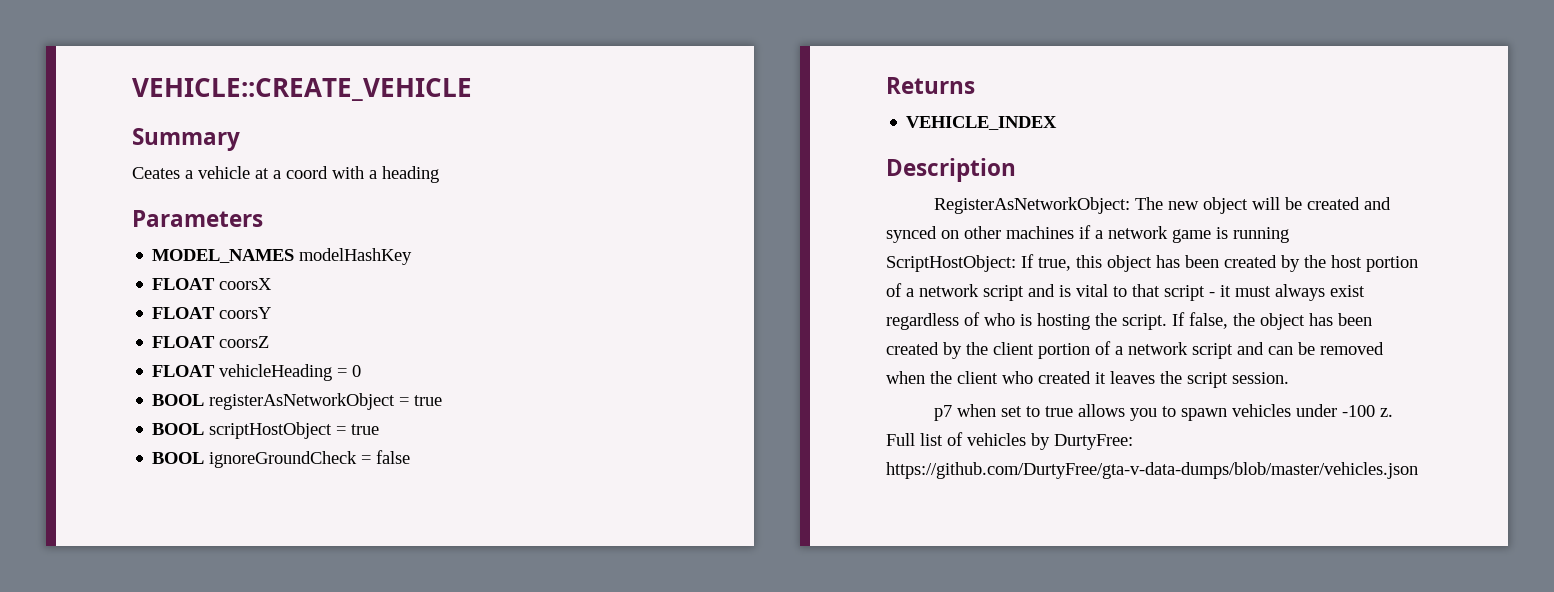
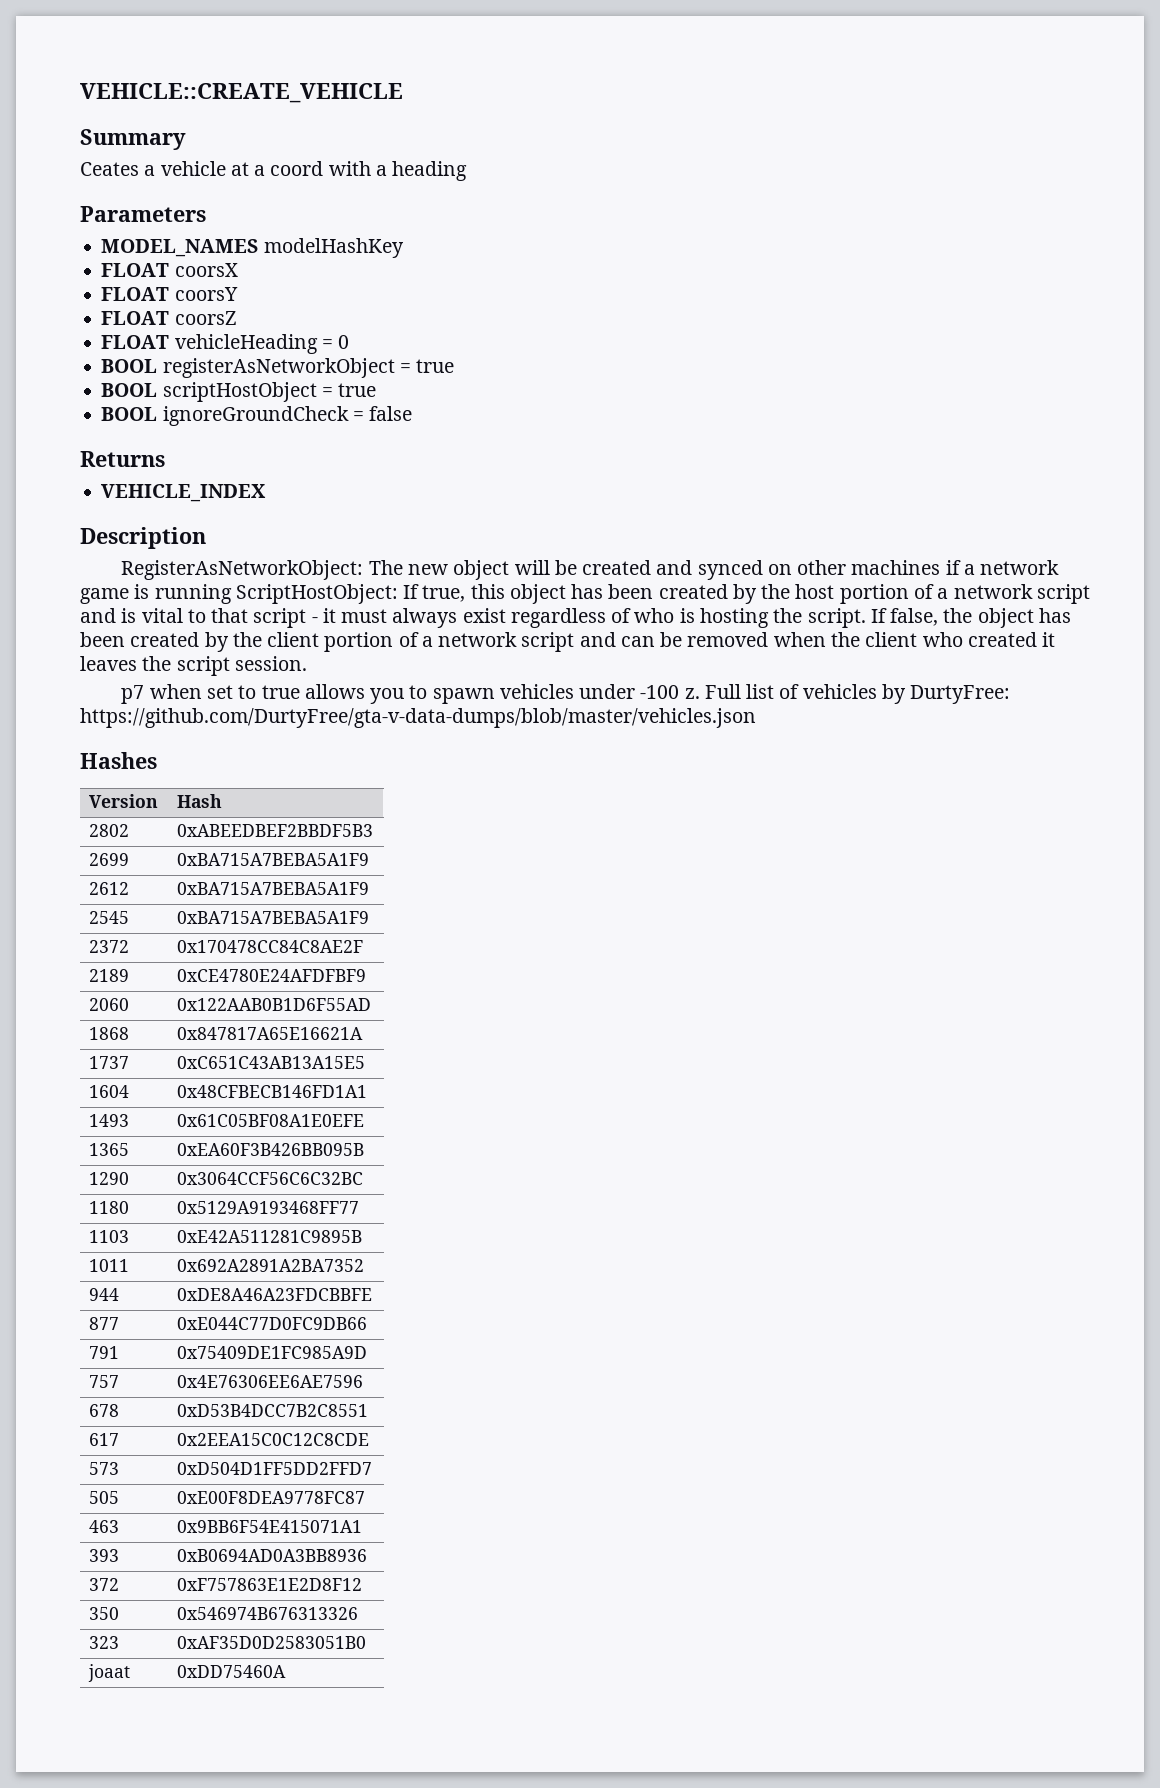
+ Hashes
+ Version | Hash
+ 2802 | 0xABEEDBEF2BBDF5B3
+ 2699 | 0xBA715A7BEBA5A1F9
+ 2612 | 0xBA715A7BEBA5A1F9
+ 2545 | 0xBA715A7BEBA5A1F9
+ 2372 | 0x170478CC84C8AE2F
+ 2189 | 0xCE4780E24AFDFBF9
+ 2060 | 0x122AAB0B1D6F55AD
+ 1868 | 0x847817A65E16621A
+ 1737 | 0xC651C43AB13A15E5
+ 1604 | 0x48CFBECB146FD1A1
+ 1493 | 0x61C05BF08A1E0EFE
+ 1365 | 0xEA60F3B426BB095B
+ 1290 | 0x3064CCF56C6C32BC
+ 1180 | 0x5129A9193468FF77
+ 1103 | 0xE42A511281C9895B
+ 1011 | 0x692A2891A2BA7352
+ 944 | 0xDE8A46A23FDCBBFE
+ 877 | 0xE044C77D0FC9DB66
+ 791 | 0x75409DE1FC985A9D
+ 757 | 0x4E76306EE6AE7596
+ 678 | 0xD53B4DCC7B2C8551
+ 617 | 0x2EEA15C0C12C8CDE
+ 573 | 0xD504D1FF5DD2FFD7
+ 505 | 0xE00F8DEA9778FC87
+ 463 | 0x9BB6F54E415071A1
+ 393 | 0xB0694AD0A3BB8936
+ 372 | 0xF757863E1E2D8F12
+ 350 | 0x546974B676313326
+ 323 | 0xAF35D0D2583051B0
+ joaat | 0xDD75460A

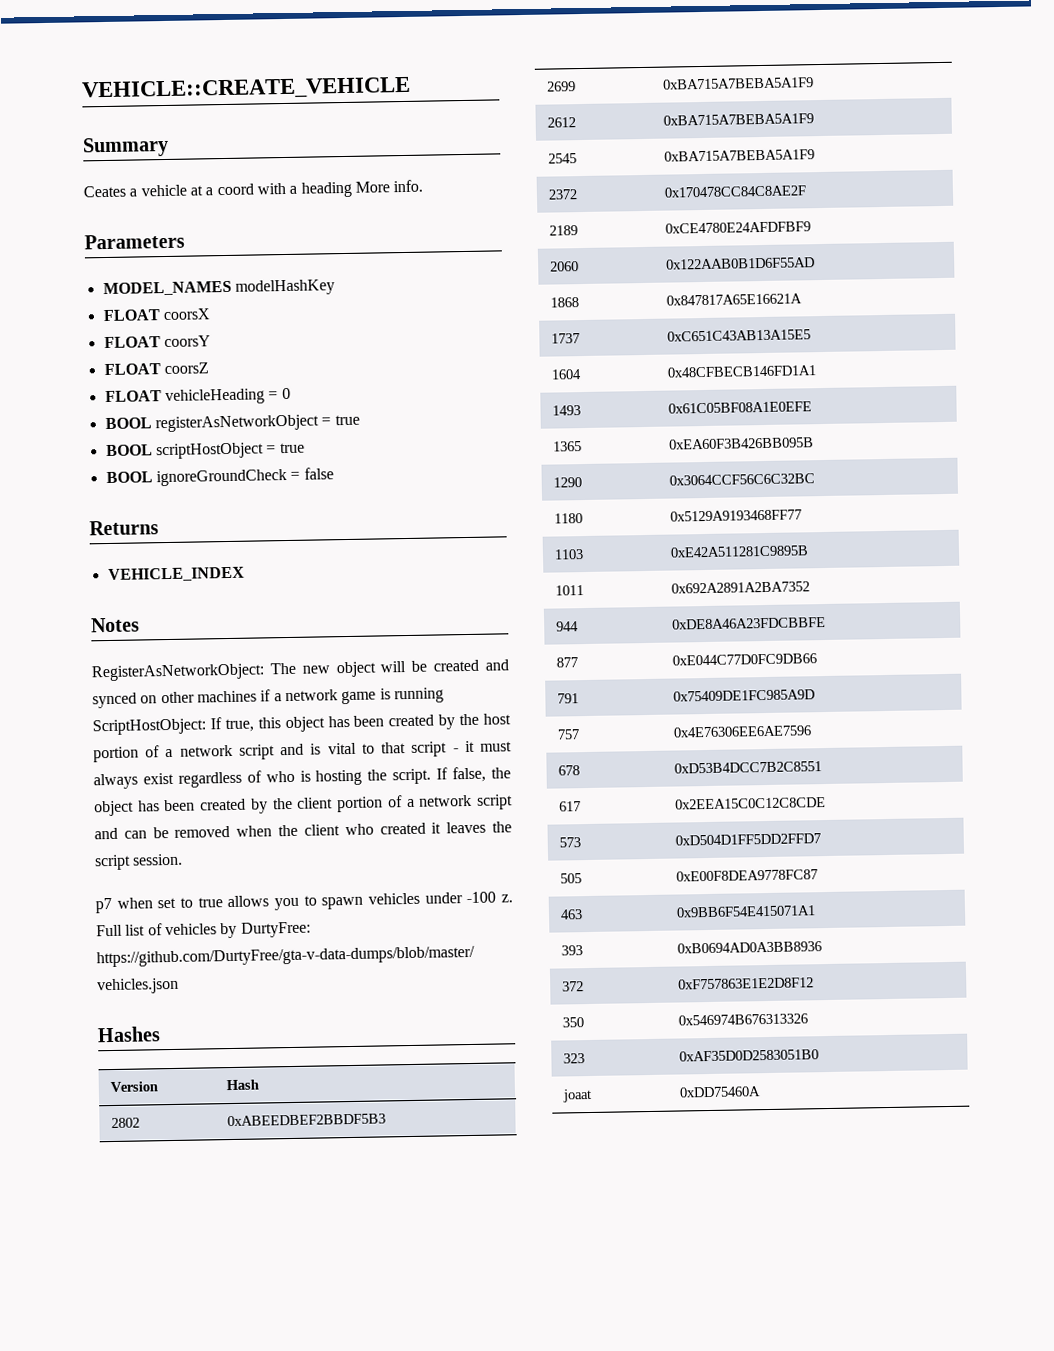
- Ceates a vehicle at a coord with a heading
+ Ceates a vehicle at a coord with a heading More info.
- Description
+ Notes

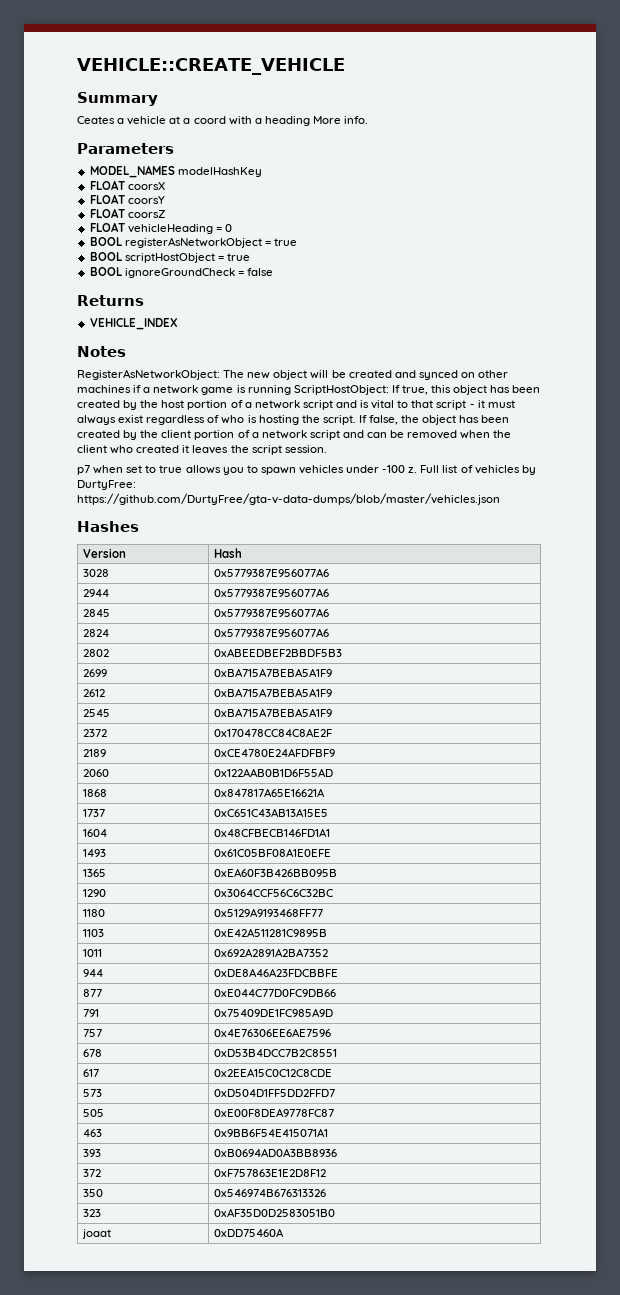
+ 3028 | 0x5779387E956077A6
+ 2944 | 0x5779387E956077A6
+ 2845 | 0x5779387E956077A6
+ 2824 | 0x5779387E956077A6

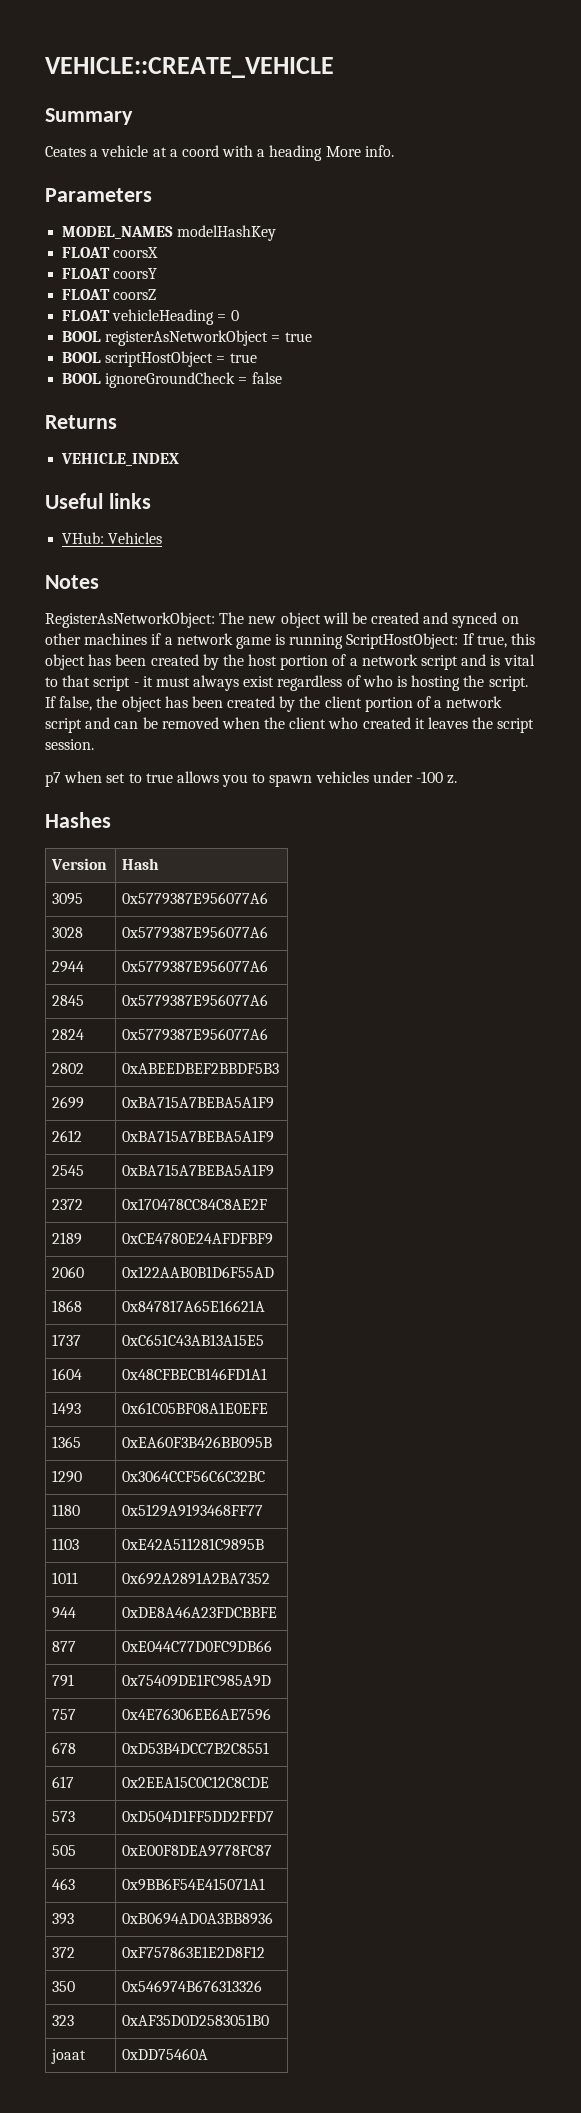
+ Useful links
+ VHub: Vehicles
- Full list of vehicles by DurtyFree: https://github.com/DurtyFree/gta-v-data-dumps/blob/master/vehicles.json
+ 3095 | 0x5779387E956077A6

